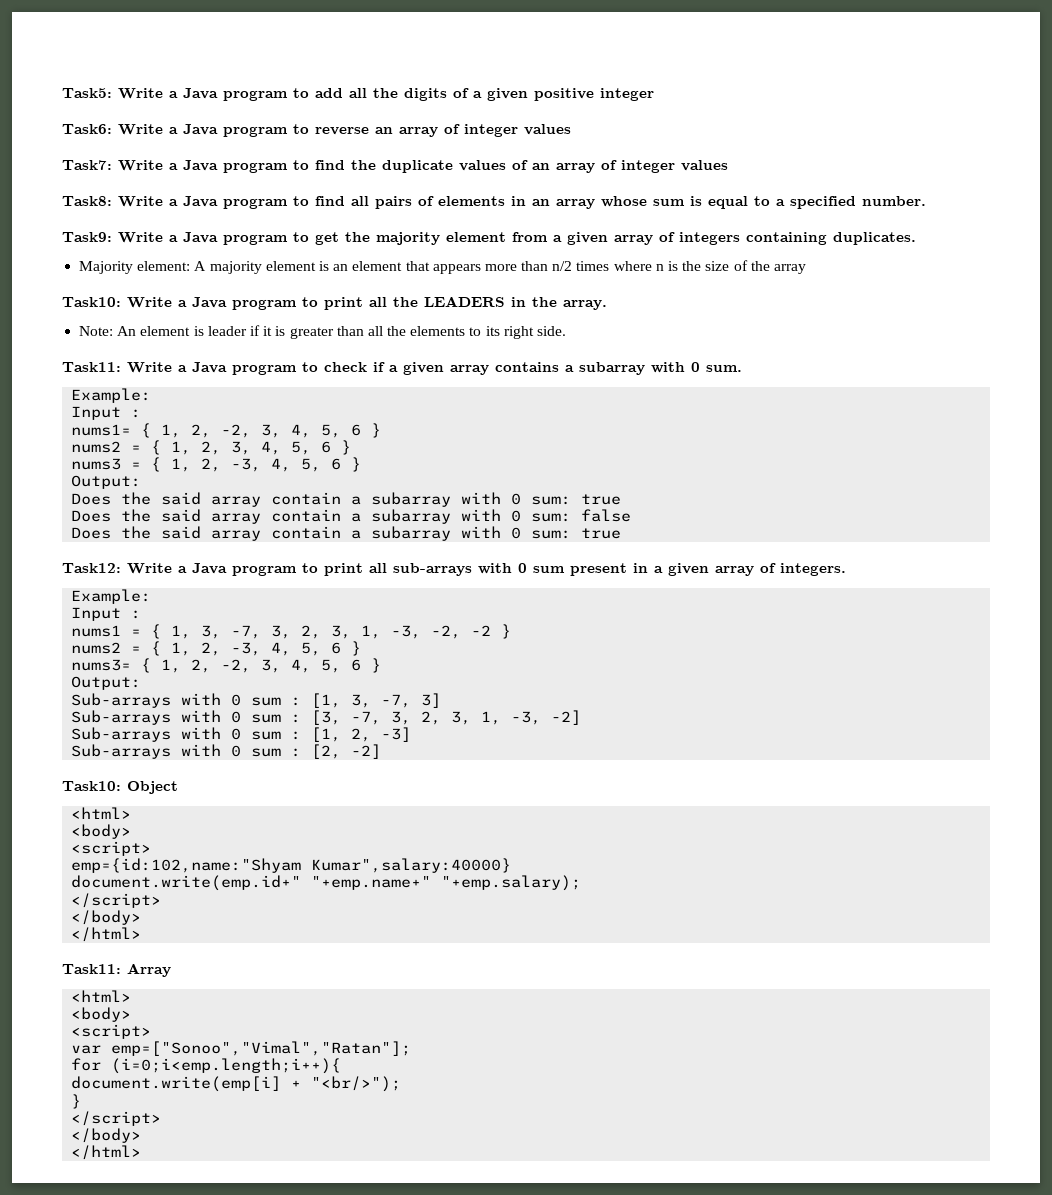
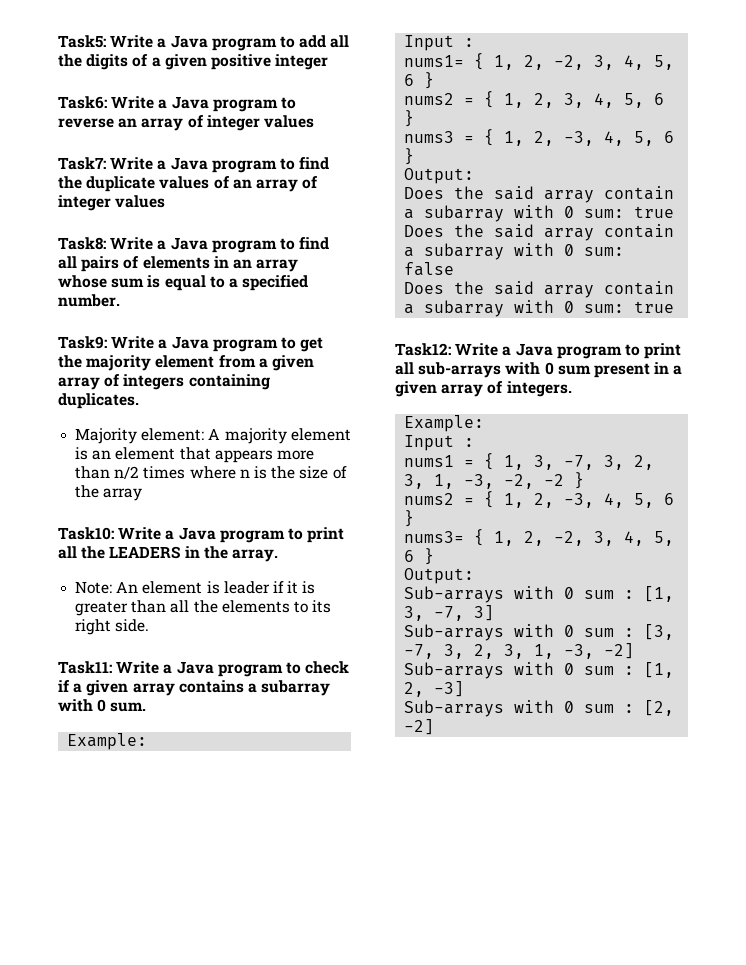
- Task10: Object
- <html>
- <body>
- <script>
- emp={id:102,name:"Shyam Kumar",salary:40000}
- document.write(emp.id+" "+emp.name+" "+emp.salary);
- </script>
- </body>
- </html>
- Task11: Array
- <html>
- <body>
- <script>
- var emp=["Sonoo","Vimal","Ratan"];
- for (i=0;i<emp.length;i++){
- document.write(emp[i] + "<br/>");
- }
- </script>
- </body>
- </html>

